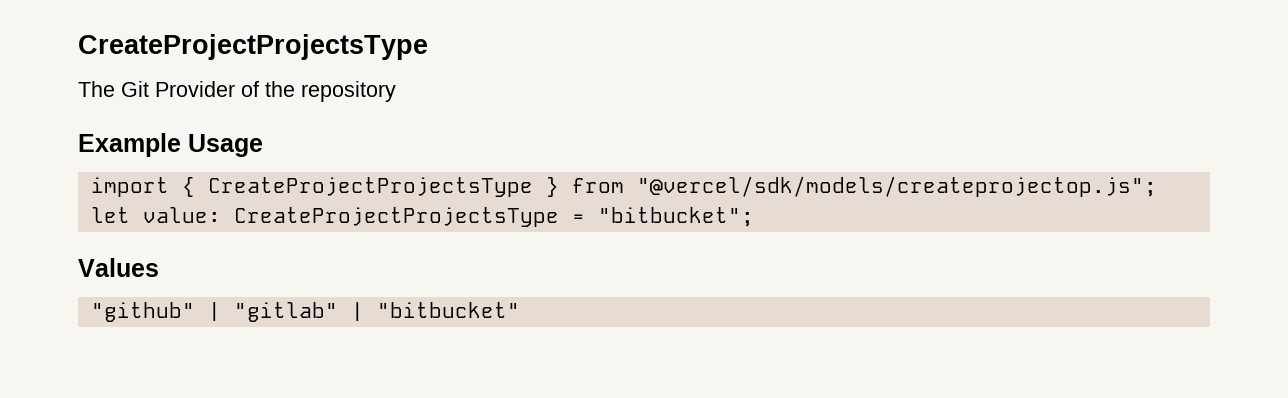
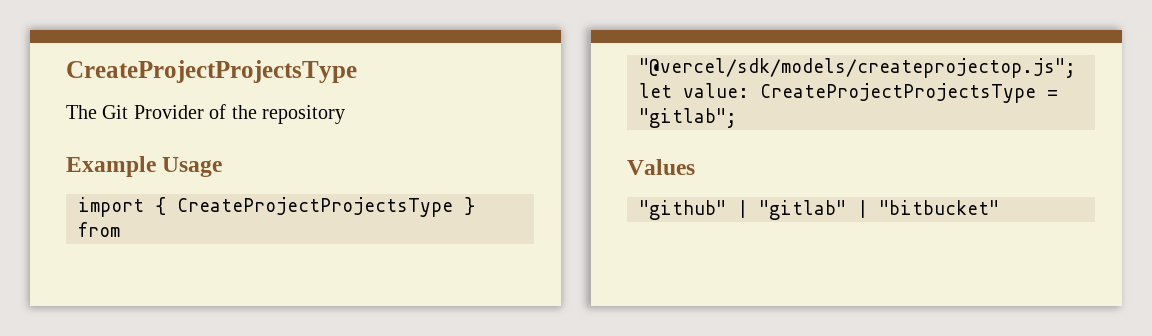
- let value: CreateProjectProjectsType = "bitbucket";
+ let value: CreateProjectProjectsType = "gitlab";

